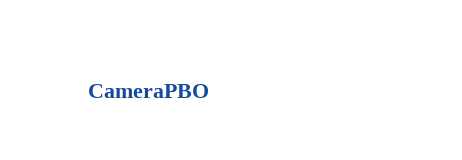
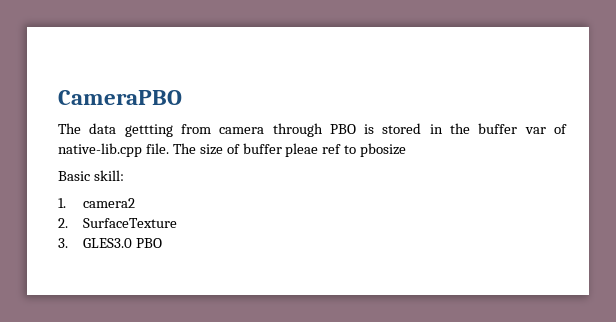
+ The data gettting from camera through PBO is stored in the buffer var of native-lib.cpp file. The size of buffer pleae ref to pbosize
+ Basic skill:
+ 1. camera2
+ 2. SurfaceTexture
+ 3. GLES3.0 PBO

